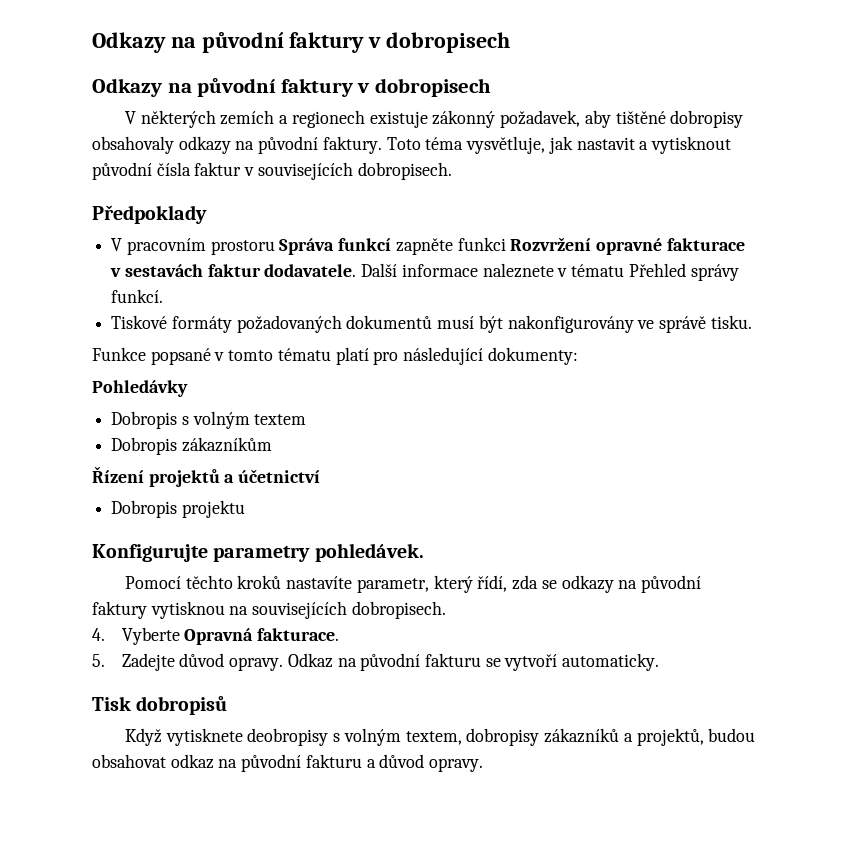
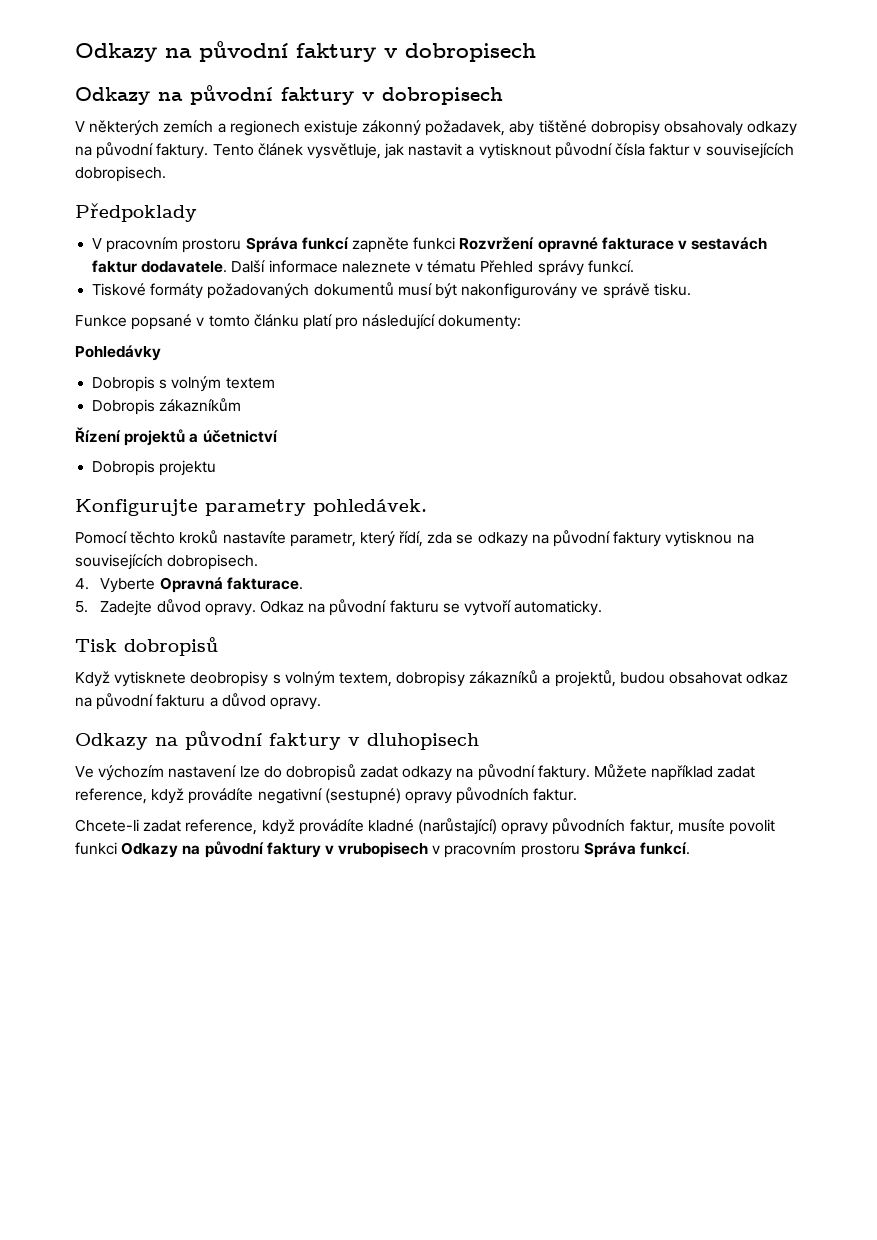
- Toto téma vysvětluje, jak nastavit a vytisknout původní čísla faktur v souvisejících dobropisech.
+ Tento článek vysvětluje, jak nastavit a vytisknout původní čísla faktur v souvisejících dobropisech.
- Funkce popsané v tomto tématu platí pro následující dokumenty:
+ Funkce popsané v tomto článku platí pro následující dokumenty:
+ Odkazy na původní faktury v dluhopisech
+ Ve výchozím nastavení lze do dobropisů zadat odkazy na původní faktury. Můžete například zadat reference, když provádíte negativní (sestupné) opravy původních faktur.
+ Chcete-li zadat reference, když provádíte kladné (narůstající) opravy původních faktur, musíte povolit funkci Odkazy na původní faktury v vrubopisech v pracovním prostoru Správa funkcí.

